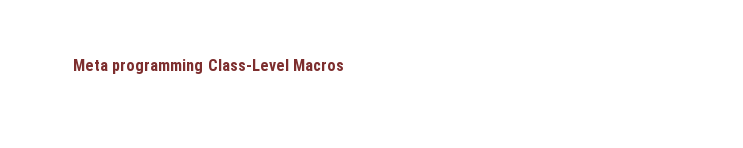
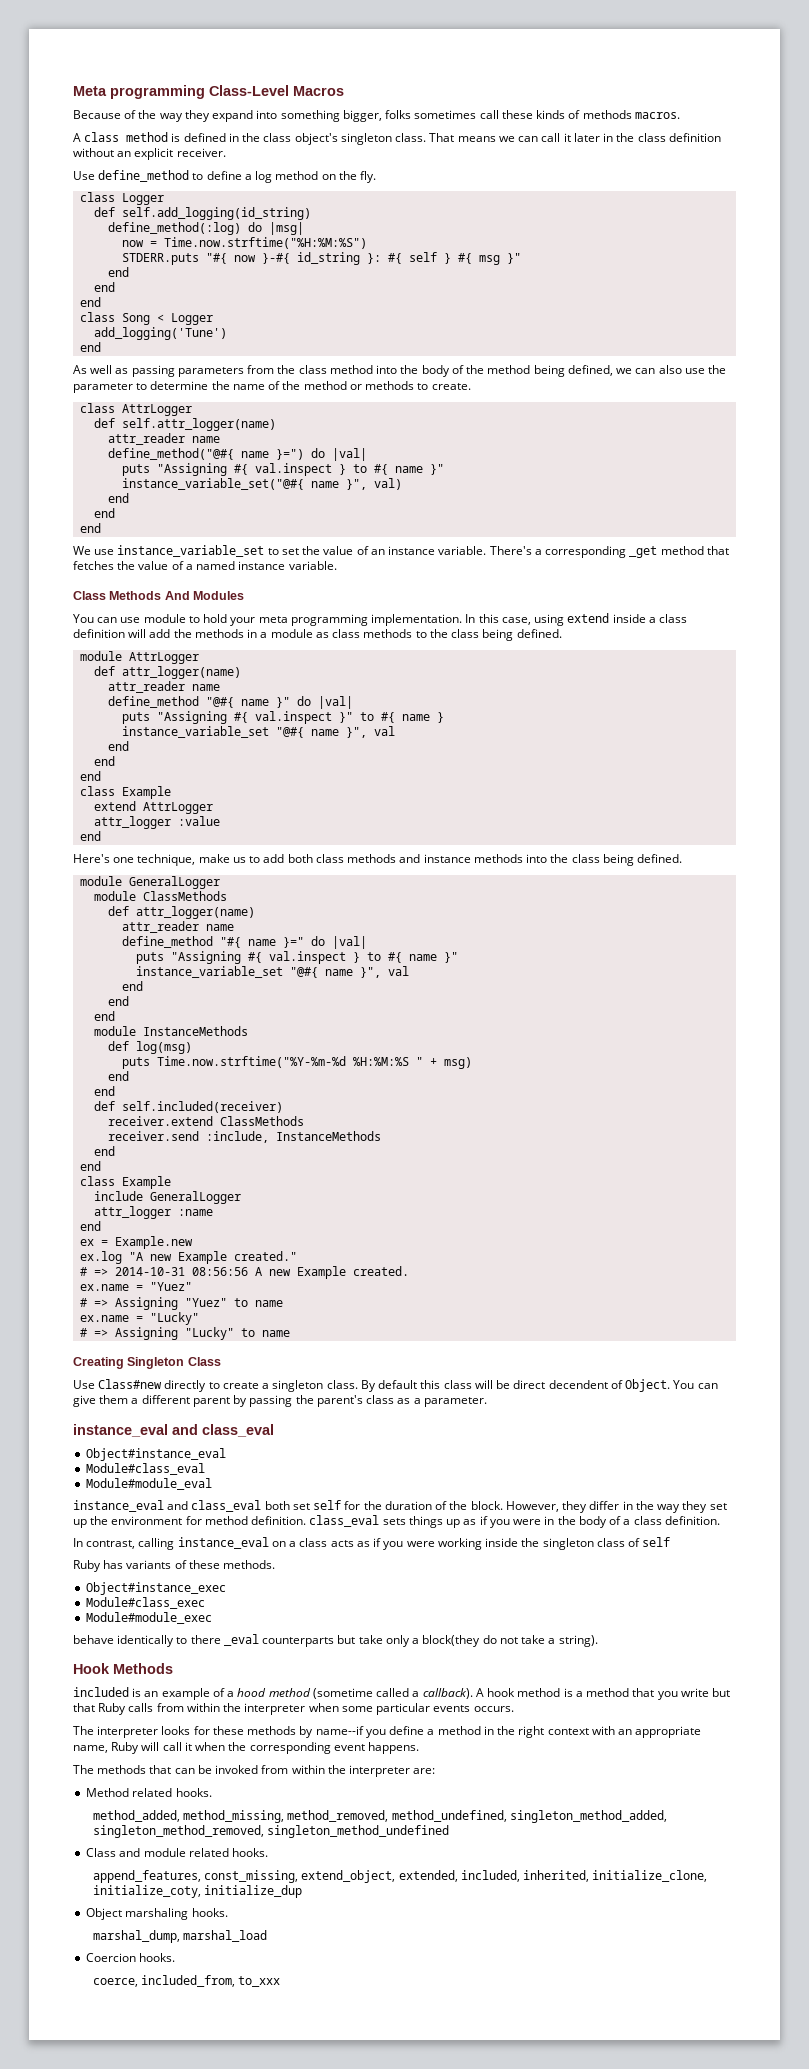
+ Because of the way they expand into something bigger, folks sometimes call these kinds of methods macros.
+ A class method is defined in the class object's singleton class. That means we can call it later in the class definition without an explicit receiver.
+ Use define_method to define a log method on the fly.
+ class Logger
+ def self.add_logging(id_string)
+ define_method(:log) do |msg|
+ now = Time.now.strftime("%H:%M:%S")
+ STDERR.puts "#{ now }-#{ id_string }: #{ self } #{ msg }"
+ end
+ end
+ end
+ class Song < Logger
+ add_logging('Tune')
+ end
+ As well as passing parameters from the class method into the body of the method being defined, we can also use the parameter to determine the name of the method or methods to create.
+ class AttrLogger
+ def self.attr_logger(name)
+ attr_reader name
+ define_method("@#{ name }=") do |val|
+ puts "Assigning #{ val.inspect } to #{ name }"
+ instance_variable_set("@#{ name }", val)
+ end
+ end
+ end
+ We use instance_variable_set to set the value of an instance variable. There's a corresponding _get method that fetches the value of a named instance variable.
+ Class Methods And Modules
+ You can use module to hold your meta programming implementation. In this case, using extend inside a class definition will add the methods in a module as class methods to the class being defined.
+ module AttrLogger
+ def attr_logger(name)
+ attr_reader name
+ define_method "@#{ name }" do |val|
+ puts "Assigning #{ val.inspect }" to #{ name }
+ instance_variable_set "@#{ name }", val
+ end
+ end
+ end
+ class Example
+ extend AttrLogger
+ attr_logger :value
+ end
+ Here's one technique, make us to add both class methods and instance methods into the class being defined.
+ module GeneralLogger
+ module ClassMethods
+ def attr_logger(name)
+ attr_reader name
+ define_method "#{ name }=" do |val|
+ puts "Assigning #{ val.inspect } to #{ name }"
+ instance_variable_set "@#{ name }", val
+ end
+ end
+ end
+ module InstanceMethods
+ def log(msg)
+ puts Time.now.strftime("%Y-%m-%d %H:%M:%S " + msg)
+ end
+ end
+ def self.included(receiver)
+ receiver.extend ClassMethods
+ receiver.send :include, InstanceMethods
+ end
+ end
+ class Example
+ include GeneralLogger
+ attr_logger :name
+ end
+ ex = Example.new
+ ex.log "A new Example created."
+ # => 2014-10-31 08:56:56 A new Example created.
+ ex.name = "Yuez"
+ # => Assigning "Yuez" to name
+ ex.name = "Lucky"
+ # => Assigning "Lucky" to name
+ Creating Singleton Class
+ Use Class#new directly to create a singleton class. By default this class will be direct decendent of Object. You can give them a different parent by passing the parent's class as a parameter.
+ instance_eval and class_eval
+ Object#instance_eval
+ Module#class_eval
+ Module#module_eval
+ instance_eval and class_eval both set self for the duration of the block. However, they differ in the way they set up the environment for method definition. class_eval sets things up as if you were in the body of a class definition.
+ In contrast, calling instance_eval on a class acts as if you were working inside the singleton class of self
+ Ruby has variants of these methods.
+ Object#instance_exec
+ Module#class_exec
+ Module#module_exec
+ behave identically to there _eval counterparts but take only a block(they do not take a string).
+ Hook Methods
+ included is an example of a hood method (sometime called a callback). A hook method is a method that you write but that Ruby calls from within the interpreter when some particular events occurs.
+ The interpreter looks for these methods by name--if you define a method in the right context with an appropriate name, Ruby will call it when the corresponding event happens.
+ The methods that can be invoked from within the interpreter are:
+ Method related hooks.
+ method_added, method_missing, method_removed, method_undefined, singleton_method_added, singleton_method_removed, singleton_method_undefined
+ Class and module related hooks.
+ append_features, const_missing, extend_object, extended, included, inherited, initialize_clone, initialize_coty, initialize_dup
+ Object marshaling hooks.
+ marshal_dump, marshal_load
+ Coercion hooks.
+ coerce, included_from, to_xxx

